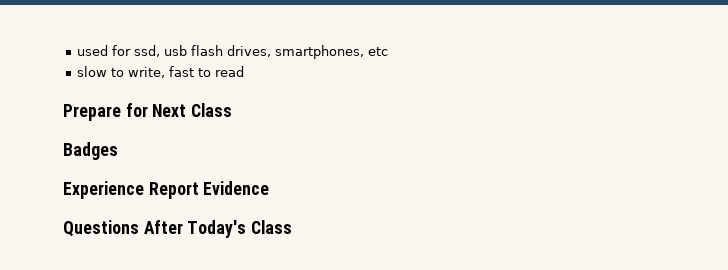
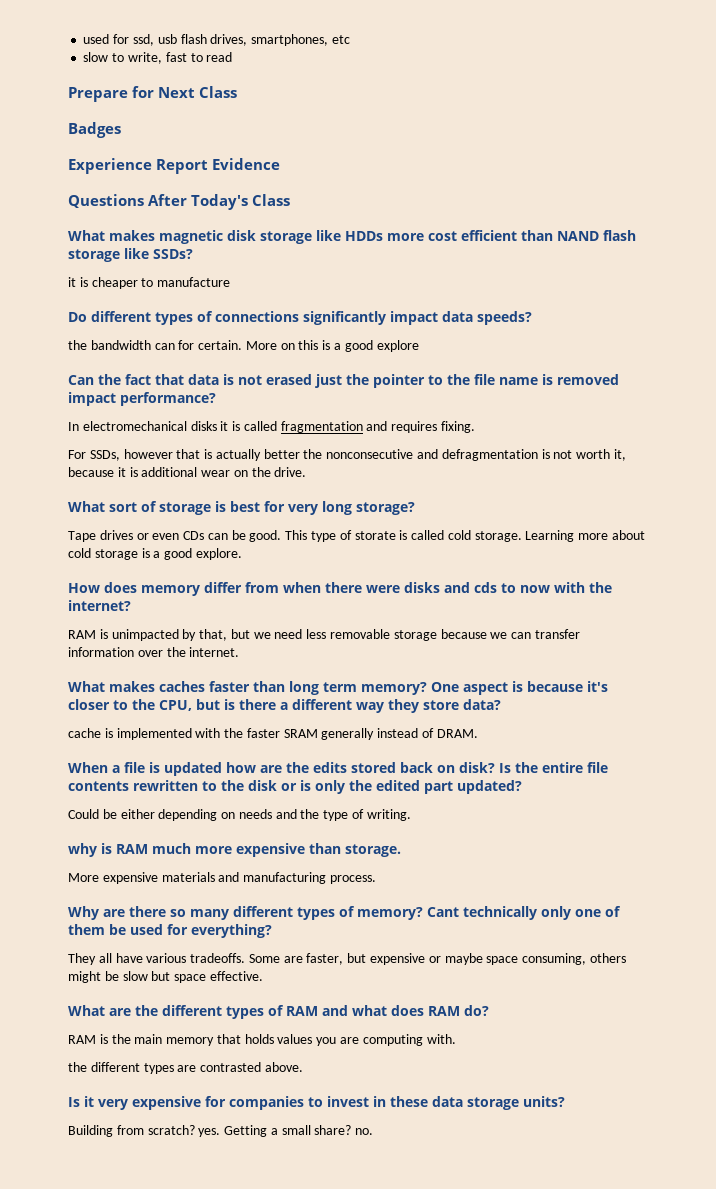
+ What makes magnetic disk storage like HDDs more cost efficient than NAND flash storage like SSDs?
+ it is cheaper to manufacture
+ Do different types of connections significantly impact data speeds?
+ the bandwidth can for certain. More on this is a good explore
+ Can the fact that data is not erased just the pointer to the file name is removed impact performance?
+ In electromechanical disks it is called fragmentation and requires fixing.
+ For SSDs, however that is actually better the nonconsecutive and defragmentation is not worth it, because it is additional wear on the drive.
+ What sort of storage is best for very long storage?
+ Tape drives or even CDs can be good. This type of storate is called cold storage. Learning more about cold storage is a good explore.
+ How does memory differ from when there were disks and cds to now with the internet?
+ RAM is unimpacted by that, but we need less removable storage because we can transfer information over the internet.
+ What makes caches faster than long term memory? One aspect is because it's closer to the CPU, but is there a different way they store data?
+ cache is implemented with the faster SRAM generally instead of DRAM.
+ When a file is updated how are the edits stored back on disk? Is the entire file contents rewritten to the disk or is only the edited part updated?
+ Could be either depending on needs and the type of writing.
+ why is RAM much more expensive than storage.
+ More expensive materials and manufacturing process.
+ Why are there so many different types of memory? Cant technically only one of them be used for everything?
+ They all have various tradeoffs. Some are faster, but expensive or maybe space consuming, others might be slow but space effective.
+ What are the different types of RAM and what does RAM do?
+ RAM is the main memory that holds values you are computing with.
+ the different types are contrasted above.
+ Is it very expensive for companies to invest in these data storage units?
+ Building from scratch? yes. Getting a small share? no.

